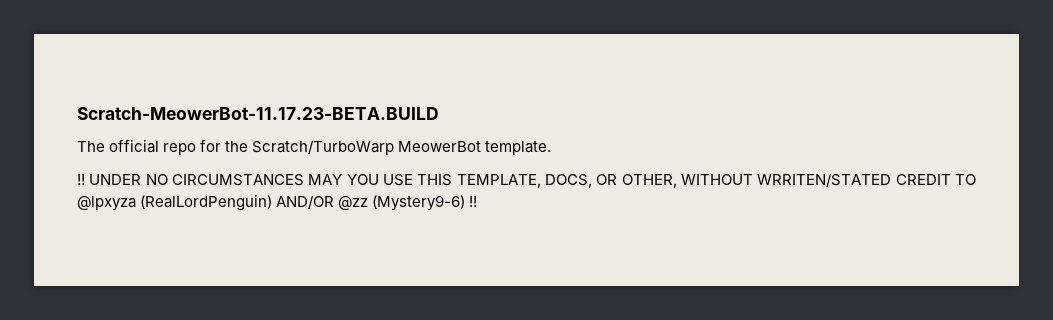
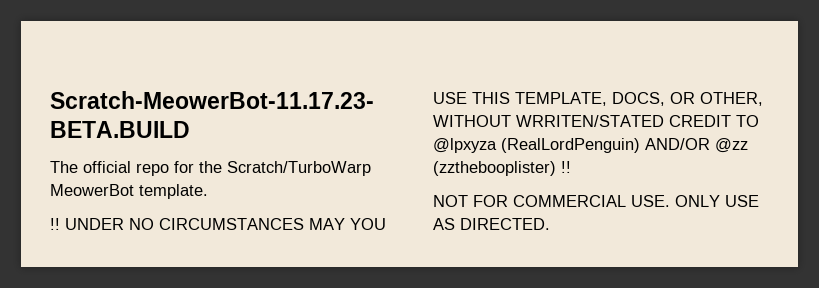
- UNDER NO CIRCUMSTANCES MAY YOU USE THIS TEMPLATE, DOCS, OR OTHER, WITHOUT WRRITEN/STATED CREDIT TO @lpxyza (RealLordPenguin) AND/OR @zz (Mystery9-6) !!
+ UNDER NO CIRCUMSTANCES MAY YOU USE THIS TEMPLATE, DOCS, OR OTHER, WITHOUT WRRITEN/STATED CREDIT TO @lpxyza (RealLordPenguin) AND/OR @zz (zzthebooplister) !!
+ NOT FOR COMMERCIAL USE. ONLY USE AS DIRECTED.

